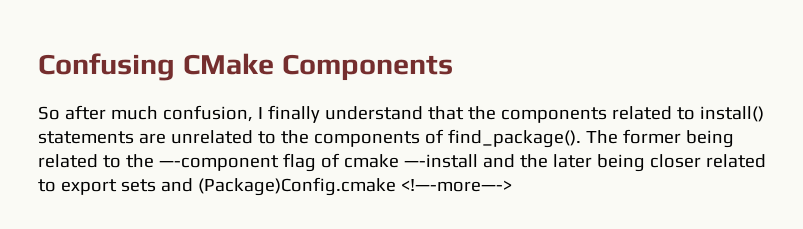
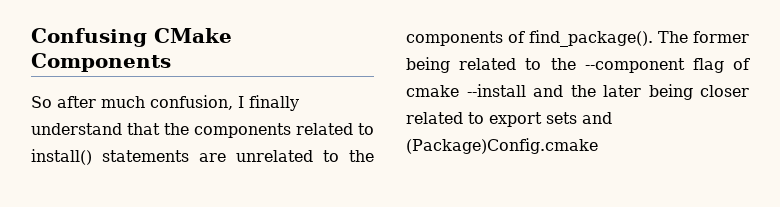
- The former being related to the —-component flag of cmake —-install and the later being closer related to export sets and (Package)Config.cmake <!—-more—->
+ The former being related to the --component flag of cmake --install and the later being closer related to export sets and (Package)Config.cmake

